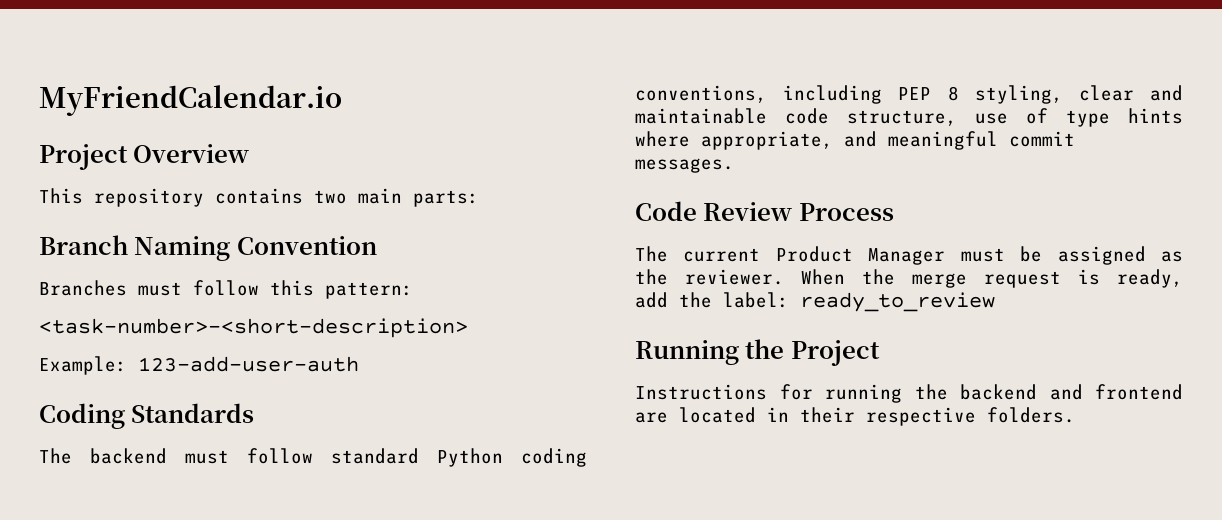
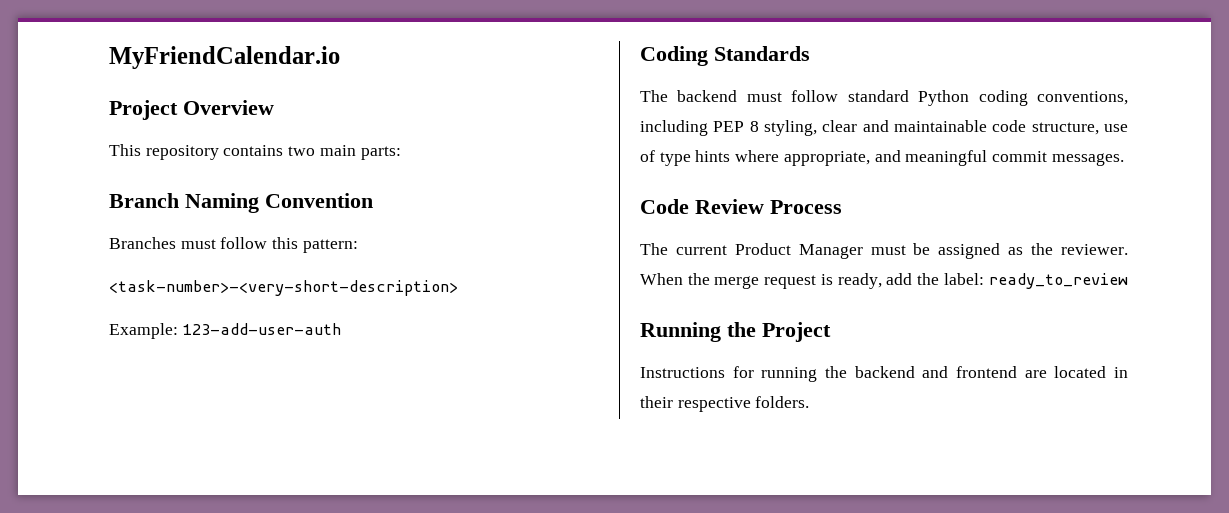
- <task-number>-<short-description>
+ <task-number>-<very-short-description>

